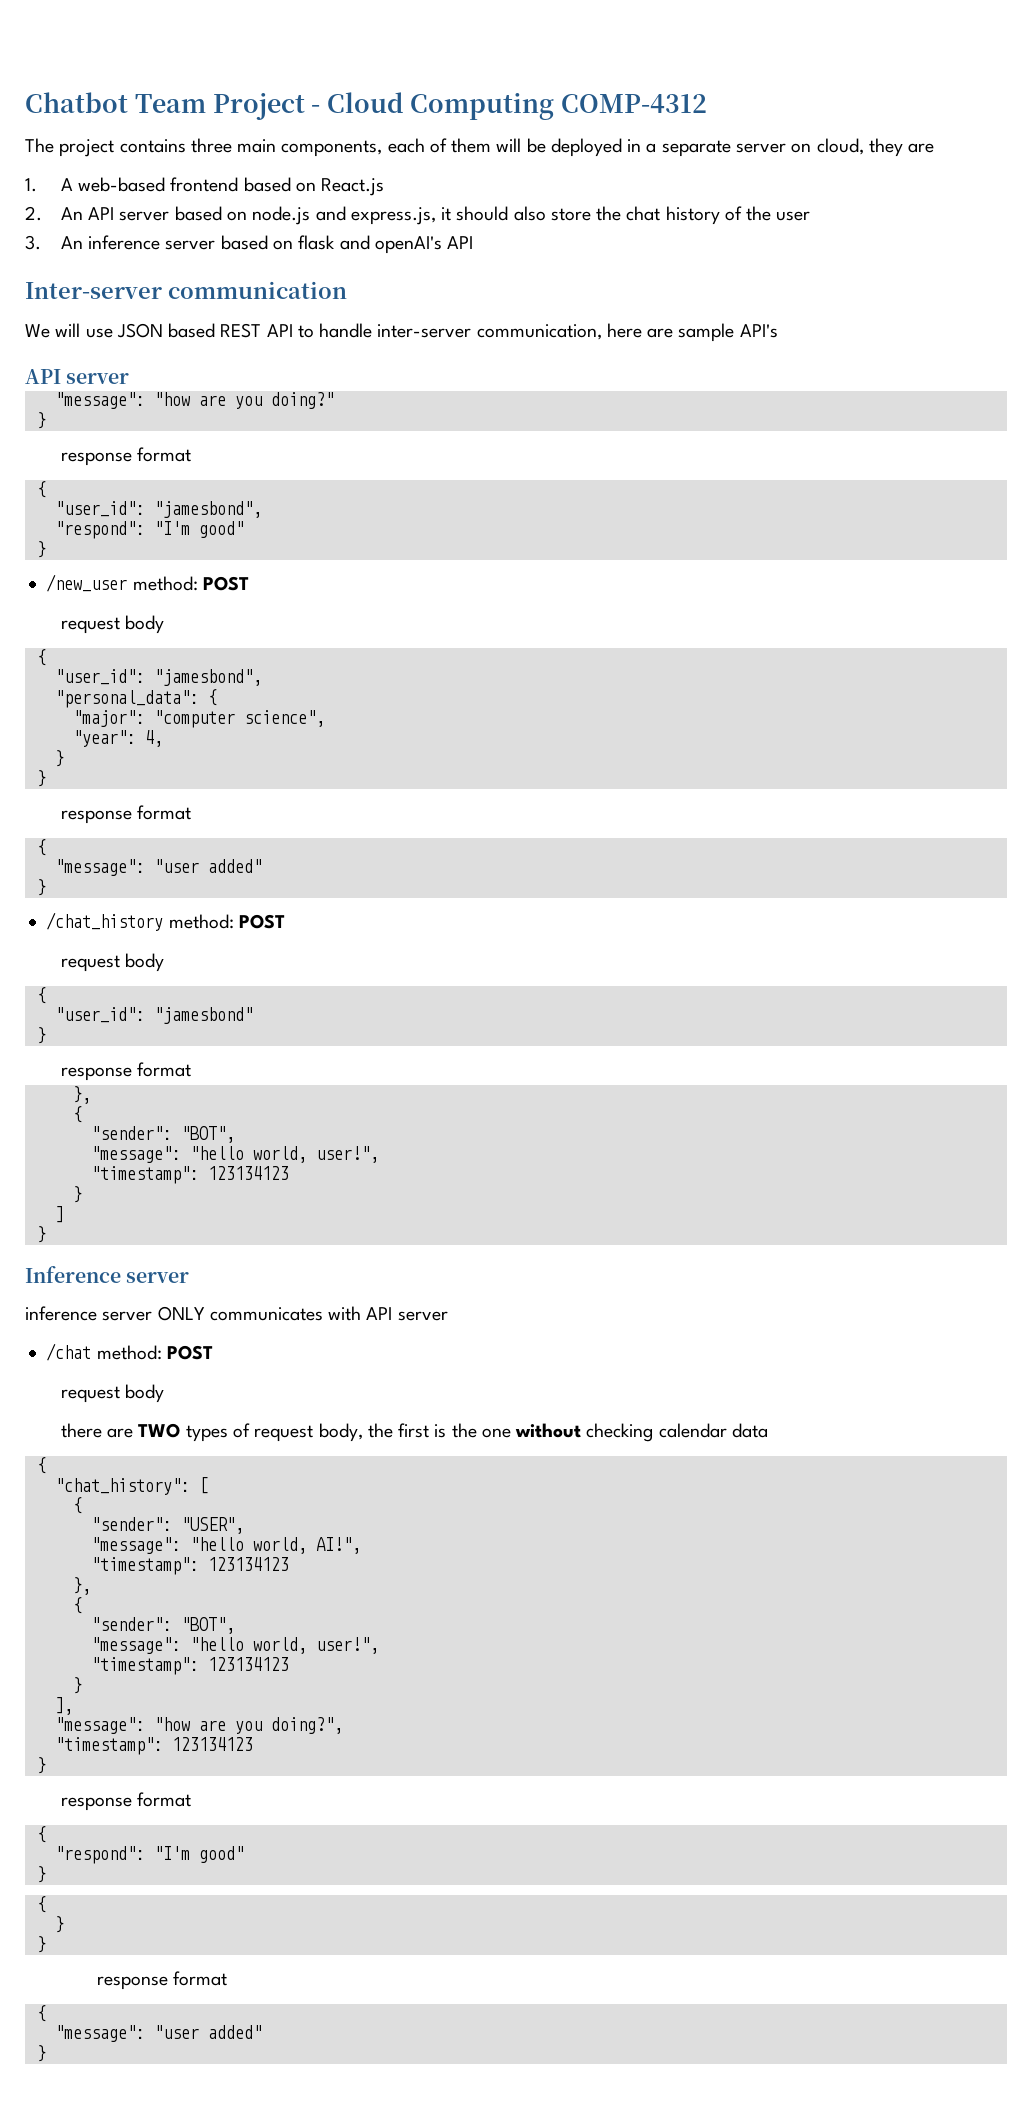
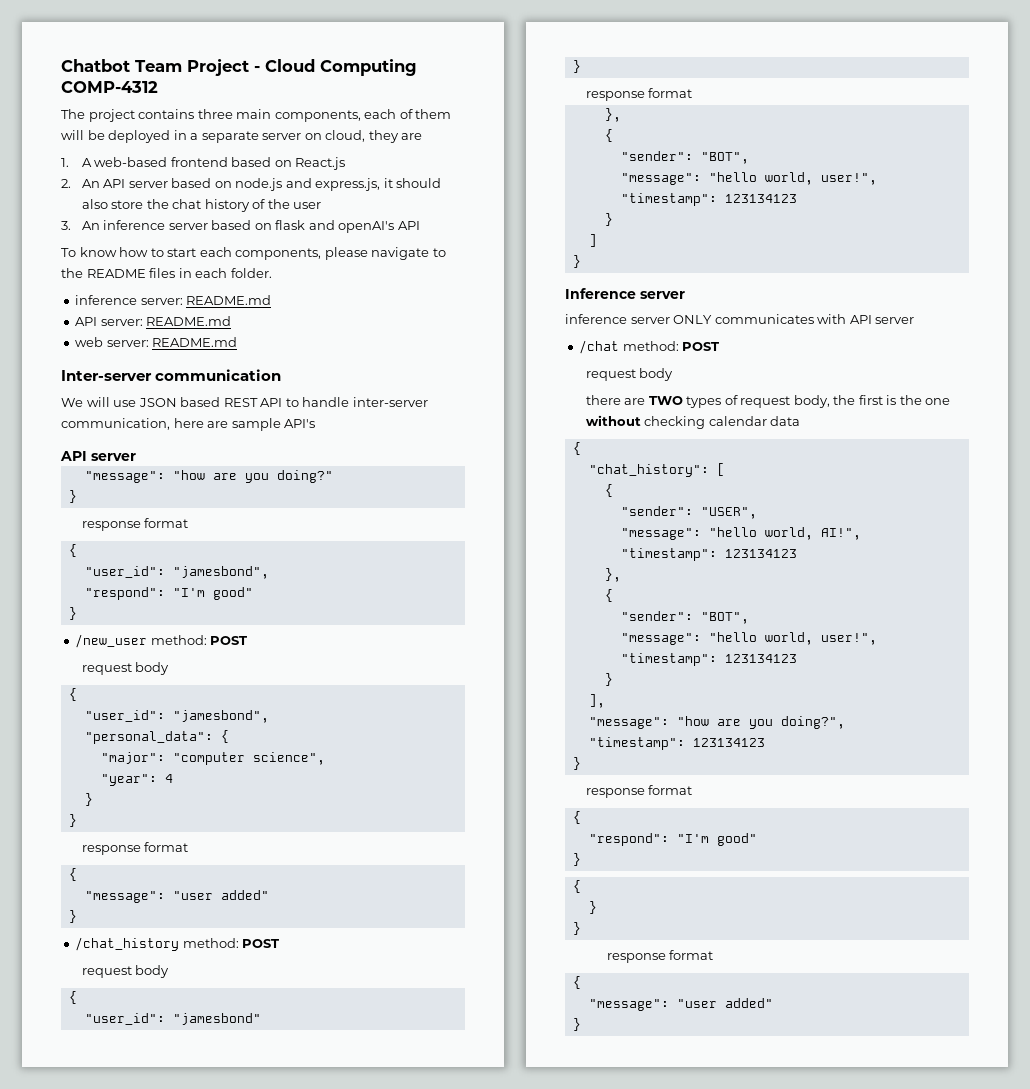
+ To know how to start each components, please navigate to the README files in each folder.
+ inference server: README.md
+ API server: README.md
+ web server: README.md
- "year": 4,
+ "year": 4

